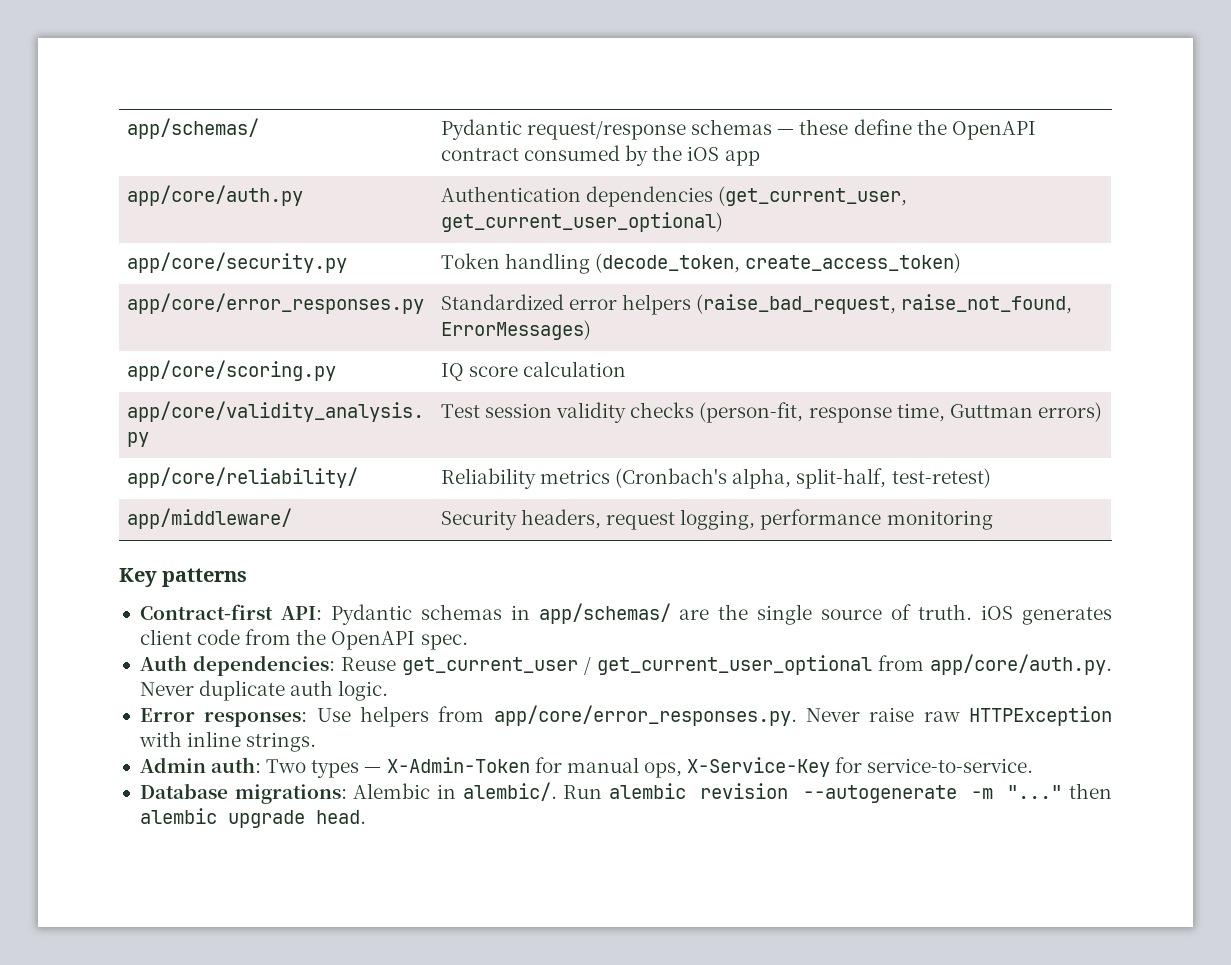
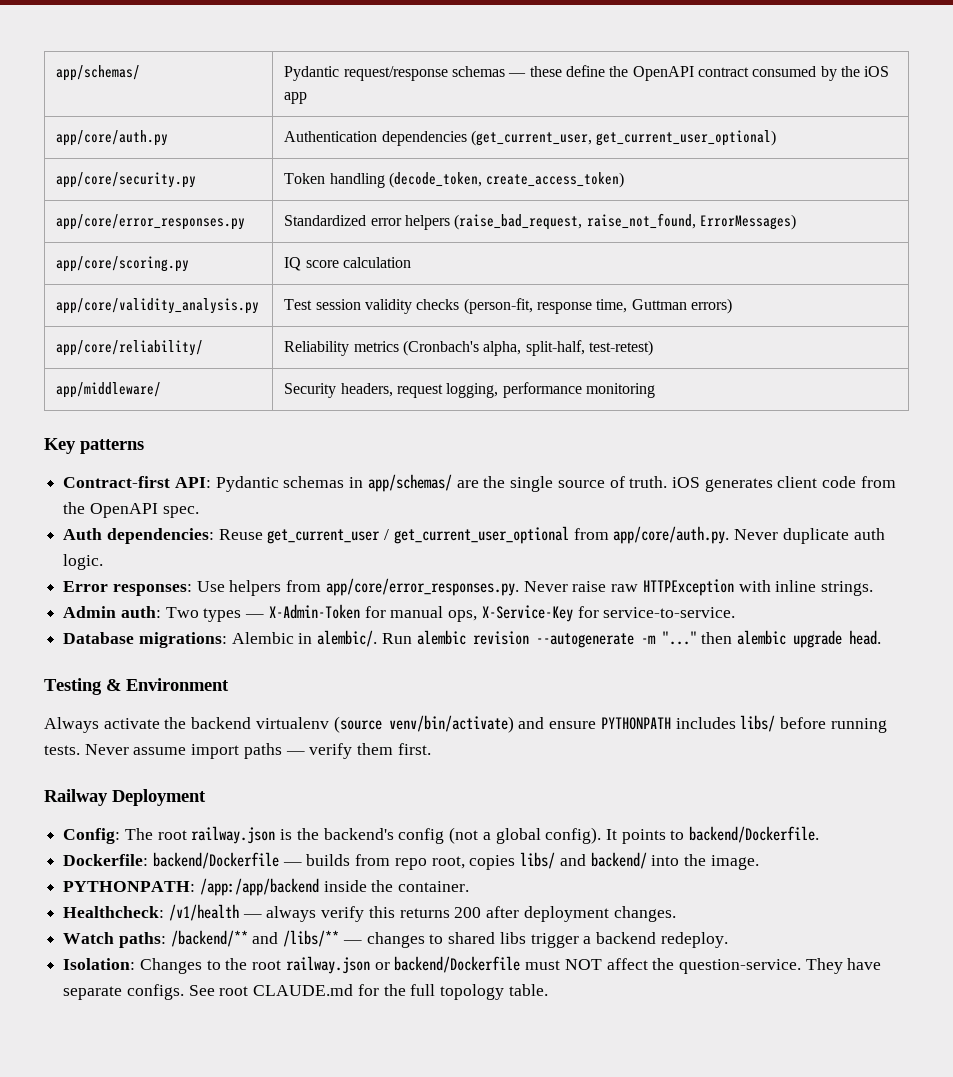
+ Testing & Environment
+ Always activate the backend virtualenv (source venv/bin/activate) and ensure PYTHONPATH includes libs/ before running tests. Never assume import paths — verify them first.
+ Railway Deployment
+ Config: The root railway.json is the backend's config (not a global config). It points to backend/Dockerfile.
+ Dockerfile: backend/Dockerfile — builds from repo root, copies libs/ and backend/ into the image.
+ PYTHONPATH: /app:/app/backend inside the container.
+ Healthcheck: /v1/health — always verify this returns 200 after deployment changes.
+ Watch paths: /backend/** and /libs/** — changes to shared libs trigger a backend redeploy.
+ Isolation: Changes to the root railway.json or backend/Dockerfile must NOT affect the question-service. They have separate configs. See root CLAUDE.md for the full topology table.

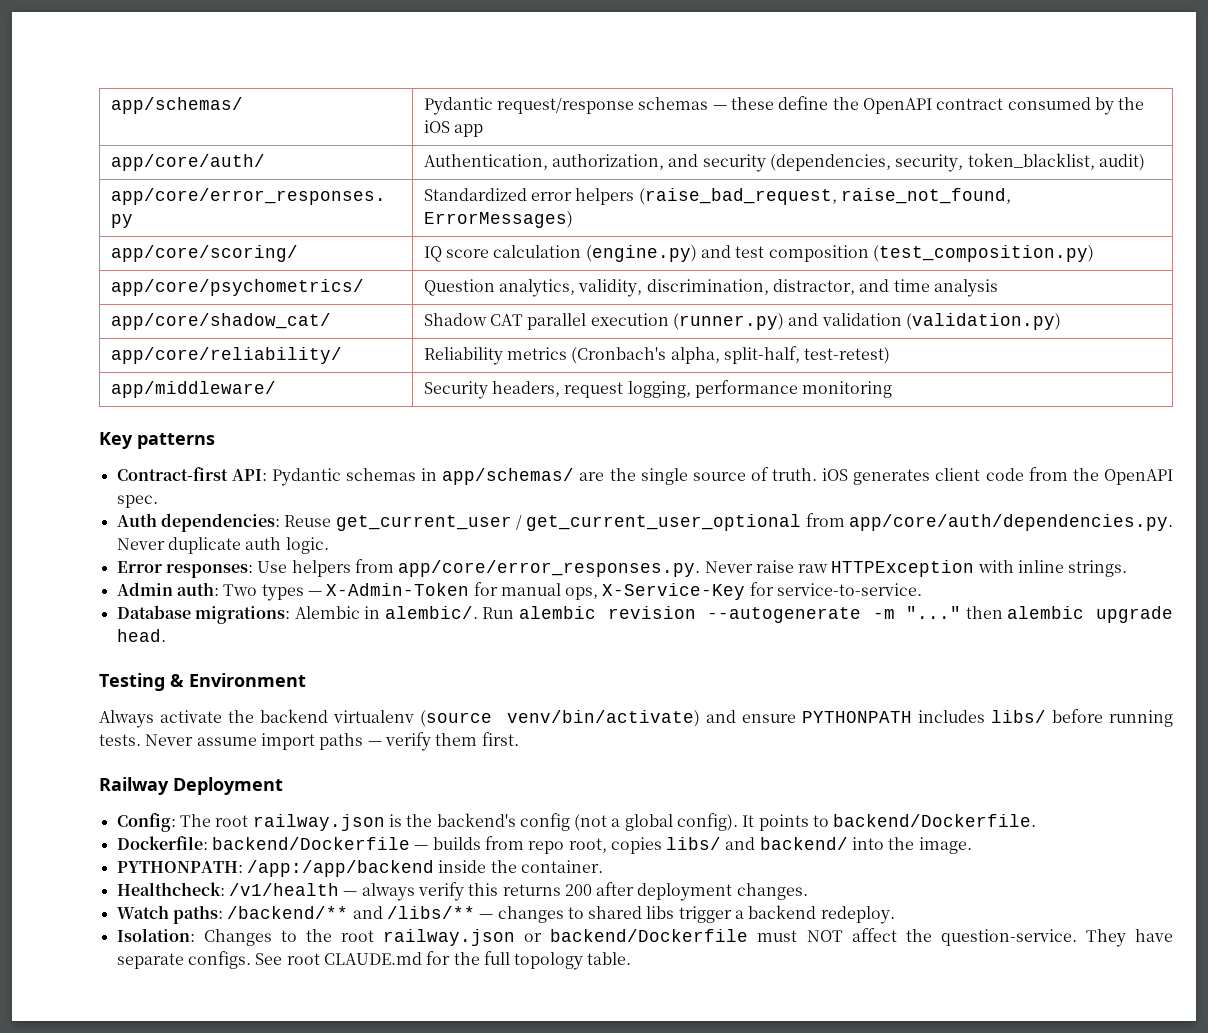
- app/core/auth.py | Authentication dependencies (get_current_user, get_current_user_optional)
- app/core/security.py | Token handling (decode_token, create_access_token)
+ app/core/auth/ | Authentication, authorization, and security (dependencies, security, token_blacklist, audit)
- app/core/scoring.py | IQ score calculation
- app/core/validity_analysis.py | Test session validity checks (person-fit, response time, Guttman errors)
+ app/core/scoring/ | IQ score calculation (engine.py) and test composition (test_composition.py)
+ app/core/psychometrics/ | Question analytics, validity, discrimination, distractor, and time analysis
+ app/core/shadow_cat/ | Shadow CAT parallel execution (runner.py) and validation (validation.py)
- Auth dependencies: Reuse get_current_user / get_current_user_optional from app/core/auth.py. Never duplicate auth logic.
+ Auth dependencies: Reuse get_current_user / get_current_user_optional from app/core/auth/dependencies.py. Never duplicate auth logic.

